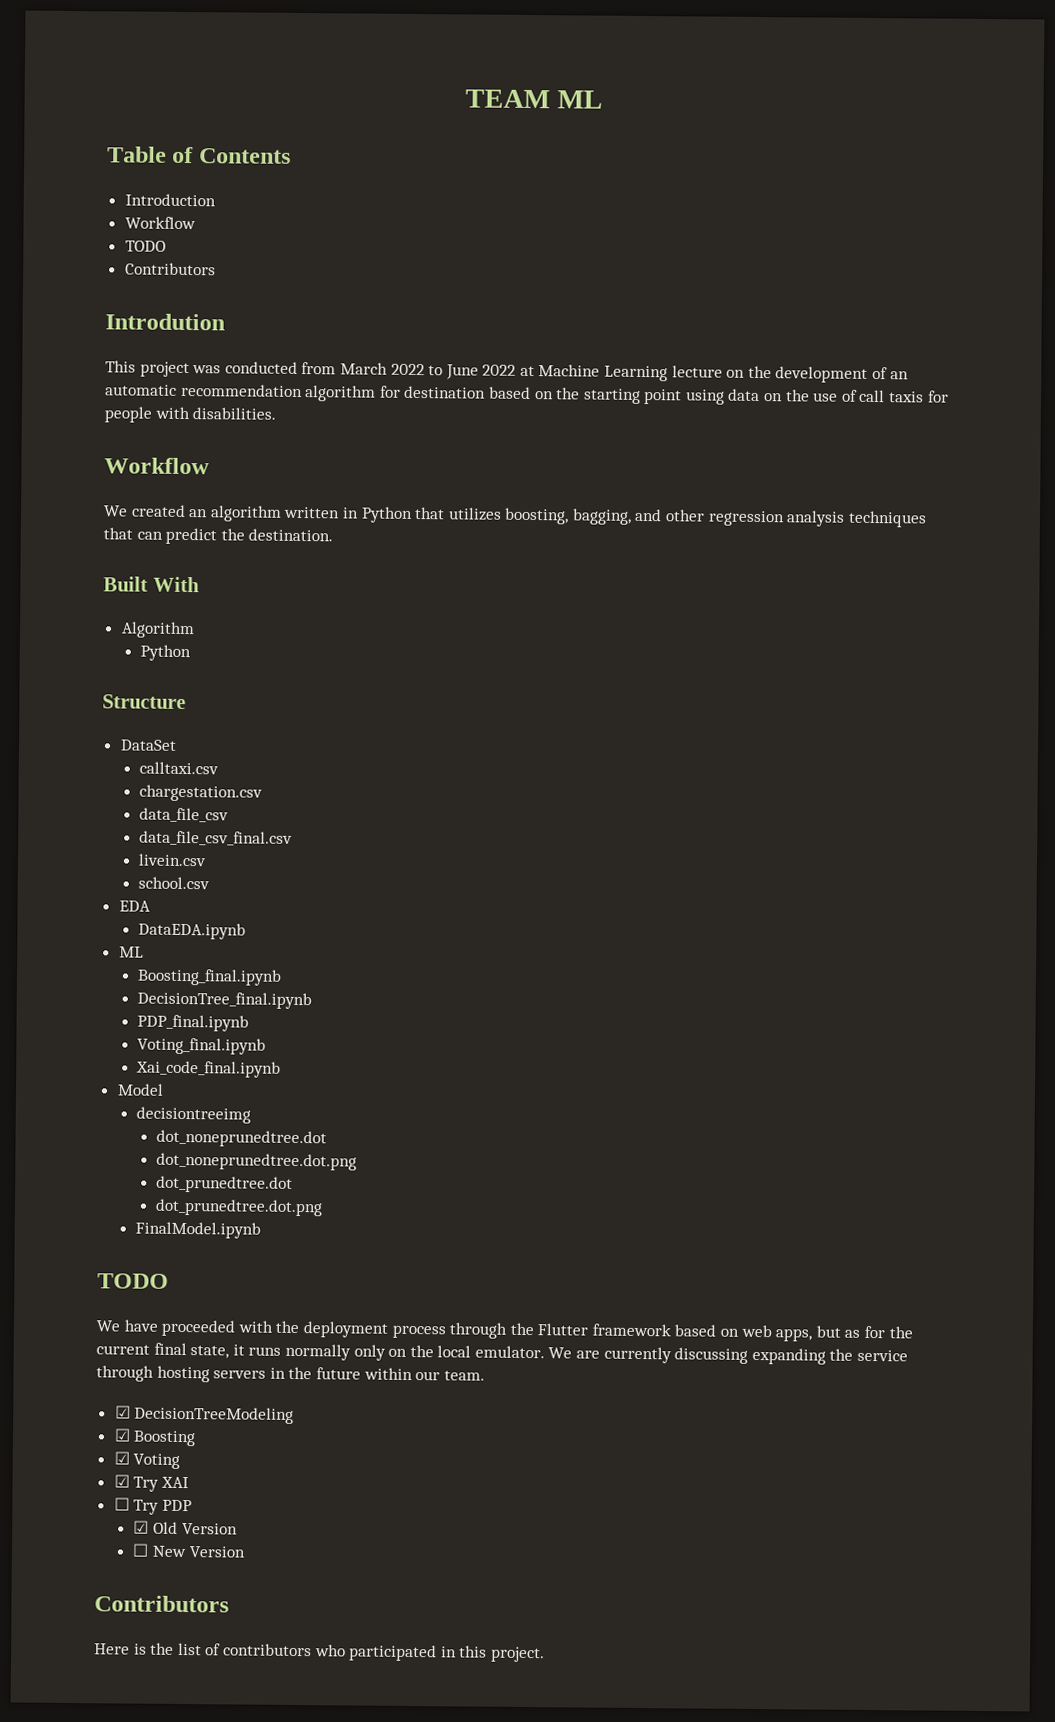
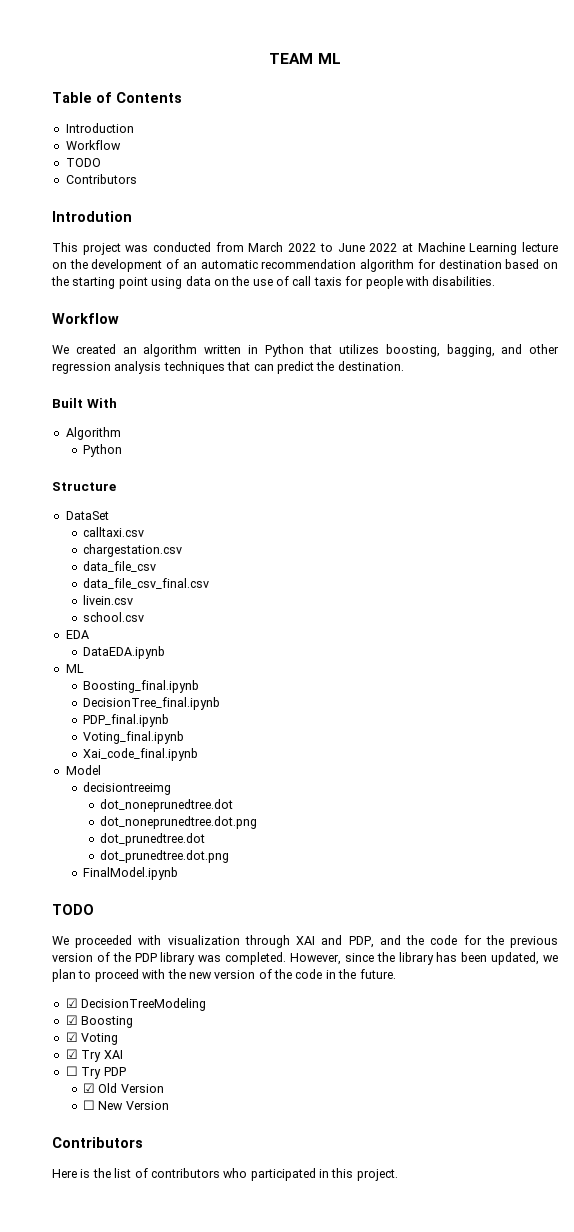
- We have proceeded with the deployment process through the Flutter framework based on web apps, but as for the current final state, it runs normally only on the local emulator. We are currently discussing expanding the service through hosting servers in the future within our team.
+ We proceeded with visualization through XAI and PDP, and the code for the previous version of the PDP library was completed. However, since the library has been updated, we plan to proceed with the new version of the code in the future.

